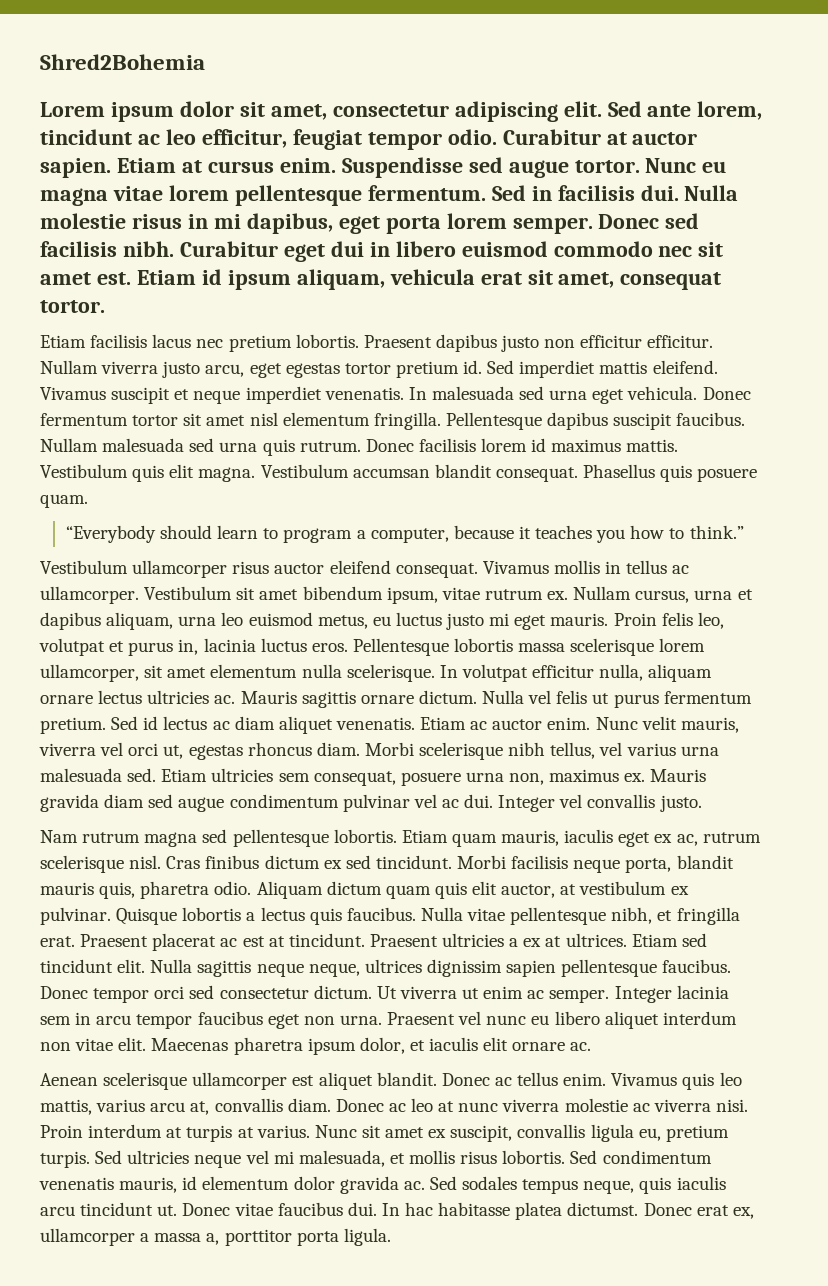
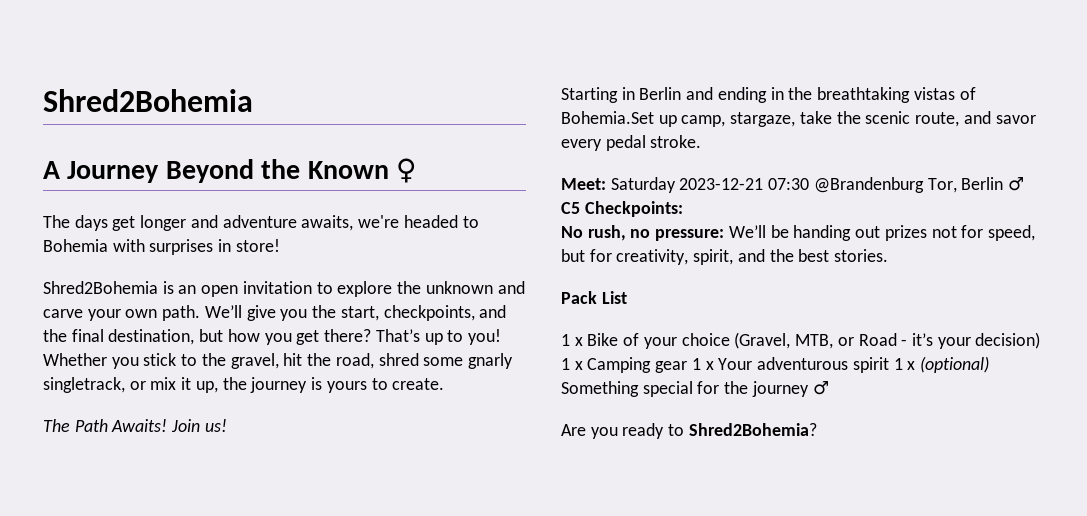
- Lorem ipsum dolor sit amet, consectetur adipiscing elit. Sed ante lorem, tincidunt ac leo efficitur, feugiat tempor odio. Curabitur at auctor sapien. Etiam at cursus enim. Suspendisse sed augue tortor. Nunc eu magna vitae lorem pellentesque fermentum. Sed in facilisis dui. Nulla molestie risus in mi dapibus, eget porta lorem semper. Donec sed facilisis nibh. Curabitur eget dui in libero euismod commodo nec sit amet est. Etiam id ipsum aliquam, vehicula erat sit amet, consequat tortor.
- Etiam facilisis lacus nec pretium lobortis. Praesent dapibus justo non efficitur efficitur. Nullam viverra justo arcu, eget egestas tortor pretium id. Sed imperdiet mattis eleifend. Vivamus suscipit et neque imperdiet venenatis. In malesuada sed urna eget vehicula. Donec fermentum tortor sit amet nisl elementum fringilla. Pellentesque dapibus suscipit faucibus. Nullam malesuada sed urna quis rutrum. Donec facilisis lorem id maximus mattis. Vestibulum quis elit magna. Vestibulum accumsan blandit consequat. Phasellus quis posuere quam.
- “Everybody should learn to program a computer, because it teaches you how to think.”
- Vestibulum ullamcorper risus auctor eleifend consequat. Vivamus mollis in tellus ac ullamcorper. Vestibulum sit amet bibendum ipsum, vitae rutrum ex. Nullam cursus, urna et dapibus aliquam, urna leo euismod metus, eu luctus justo mi eget mauris. Proin felis leo, volutpat et purus in, lacinia luctus eros. Pellentesque lobortis massa scelerisque lorem ullamcorper, sit amet elementum nulla scelerisque. In volutpat efficitur nulla, aliquam ornare lectus ultricies ac. Mauris sagittis ornare dictum. Nulla vel felis ut purus fermentum pretium. Sed id lectus ac diam aliquet venenatis. Etiam ac auctor enim. Nunc velit mauris, viverra vel orci ut, egestas rhoncus diam. Morbi scelerisque nibh tellus, vel varius urna malesuada sed. Etiam ultricies sem consequat, posuere urna non, maximus ex. Mauris gravida diam sed augue condimentum pulvinar vel ac dui. Integer vel convallis justo.
- Nam rutrum magna sed pellentesque lobortis. Etiam quam mauris, iaculis eget ex ac, rutrum scelerisque nisl. Cras finibus dictum ex sed tincidunt. Morbi facilisis neque porta, blandit mauris quis, pharetra odio. Aliquam dictum quam quis elit auctor, at vestibulum ex pulvinar. Quisque lobortis a lectus quis faucibus. Nulla vitae pellentesque nibh, et fringilla erat. Praesent placerat ac est at tincidunt. Praesent ultricies a ex at ultrices. Etiam sed tincidunt elit. Nulla sagittis neque neque, ultrices dignissim sapien pellentesque faucibus. Donec tempor orci sed consectetur dictum. Ut viverra ut enim ac semper. Integer lacinia sem in arcu tempor faucibus eget non urna. Praesent vel nunc eu libero aliquet interdum non vitae elit. Maecenas pharetra ipsum dolor, et iaculis elit ornare ac.
- Aenean scelerisque ullamcorper est aliquet blandit. Donec ac tellus enim. Vivamus quis leo mattis, varius arcu at, convallis diam. Donec ac leo at nunc viverra molestie ac viverra nisi. Proin interdum at turpis at varius. Nunc sit amet ex suscipit, convallis ligula eu, pretium turpis. Sed ultricies neque vel mi malesuada, et mollis risus lobortis. Sed condimentum venenatis mauris, id elementum dolor gravida ac. Sed sodales tempus neque, quis iaculis arcu tincidunt ut. Donec vitae faucibus dui. In hac habitasse platea dictumst. Donec erat ex, ullamcorper a massa a, porttitor porta ligula.
+ A Journey Beyond the Known ♀
+ The days get longer and adventure awaits, we're headed to Bohemia with surprises in store!
+ Shred2Bohemia is an open invitation to explore the unknown and carve your own path. We’ll give you the start, checkpoints, and the final destination, but how you get there? That’s up to you! Whether you stick to the gravel, hit the road, shred some gnarly singletrack, or mix it up, the journey is yours to create.
+ The Path Awaits! Join us!
+ Starting in Berlin and ending in the breathtaking vistas of Bohemia.Set up camp, stargaze, take the scenic route, and savor every pedal stroke.
+ Meet: Saturday 2023-12-21 07:30 @Brandenburg Tor, Berlin ♂ C5 Checkpoints:
+ No rush, no pressure: We’ll be handing out prizes not for speed, but for creativity, spirit, and the best stories.
+ Pack List
+ 1 x Bike of your choice (Gravel, MTB, or Road - it’s your decision) 1 x Camping gear 1 x Your adventurous spirit 1 x (optional) Something special for the journey ♂
+ Are you ready to Shred2Bohemia?

